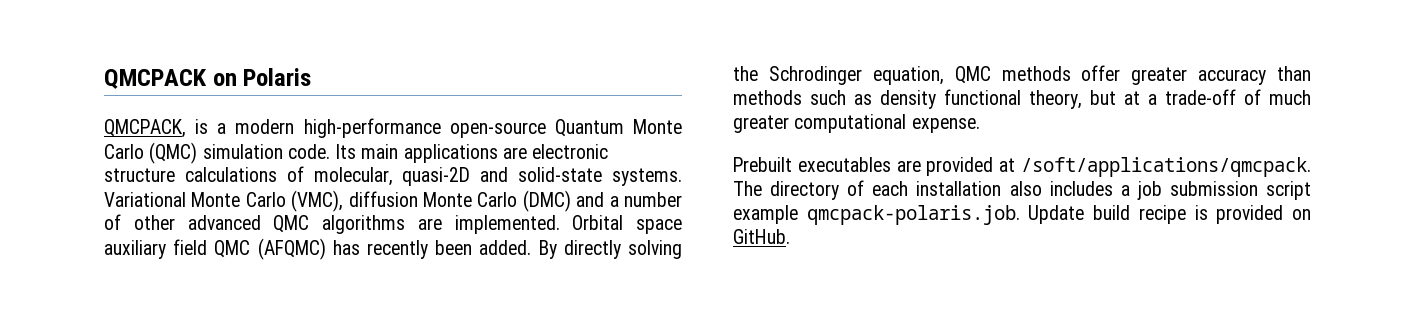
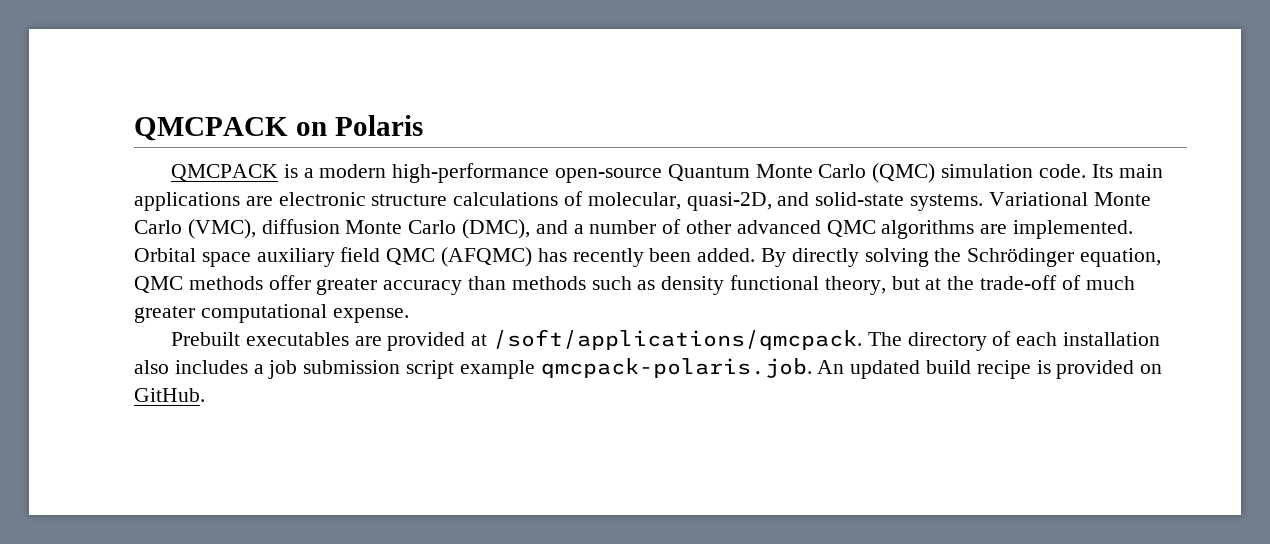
- QMCPACK, is a modern high-performance open-source Quantum Monte Carlo (QMC) simulation code.
+ QMCPACK is a modern high-performance open-source Quantum Monte Carlo (QMC) simulation code.
- Its main applications are electronic structure calculations of molecular, quasi-2D and solid-state systems.
+ Its main applications are electronic structure calculations of molecular, quasi-2D, and solid-state systems.
- Variational Monte Carlo (VMC), diffusion Monte Carlo (DMC) and a number of other advanced QMC algorithms are implemented.
+ Variational Monte Carlo (VMC), diffusion Monte Carlo (DMC), and a number of other advanced QMC algorithms are implemented.
- By directly solving the Schrodinger equation, QMC methods offer greater accuracy than methods such as density functional theory, but at a trade-off of much greater computational expense.
+ By directly solving the Schrödinger equation, QMC methods offer greater accuracy than methods such as density functional theory, but at the trade-off of much greater computational expense.
- The directory of each installation also includes a job submission script example qmcpack-polaris.job. Update build recipe is provided on GitHub.
+ The directory of each installation also includes a job submission script example qmcpack-polaris.job. An updated build recipe is provided on GitHub.

